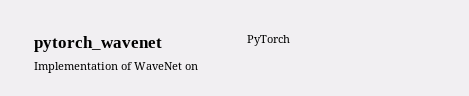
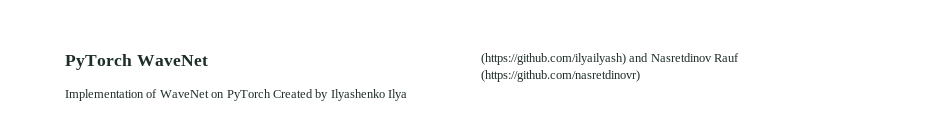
- pytorch_wavenet
+ PyTorch WaveNet
- Implementation of WaveNet on PyTorch
+ Implementation of WaveNet on PyTorch Created by Ilyashenko Ilya (https://github.com/ilyailyash) and Nasretdinov Rauf (https://github.com/nasretdinovr)

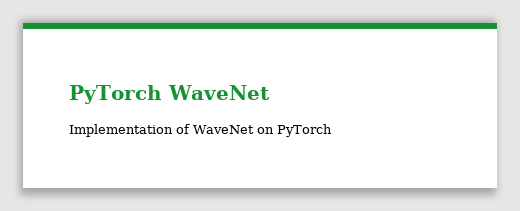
- Implementation of WaveNet on PyTorch Created by Ilyashenko Ilya (https://github.com/ilyailyash) and Nasretdinov Rauf (https://github.com/nasretdinovr)
+ Implementation of WaveNet on PyTorch

